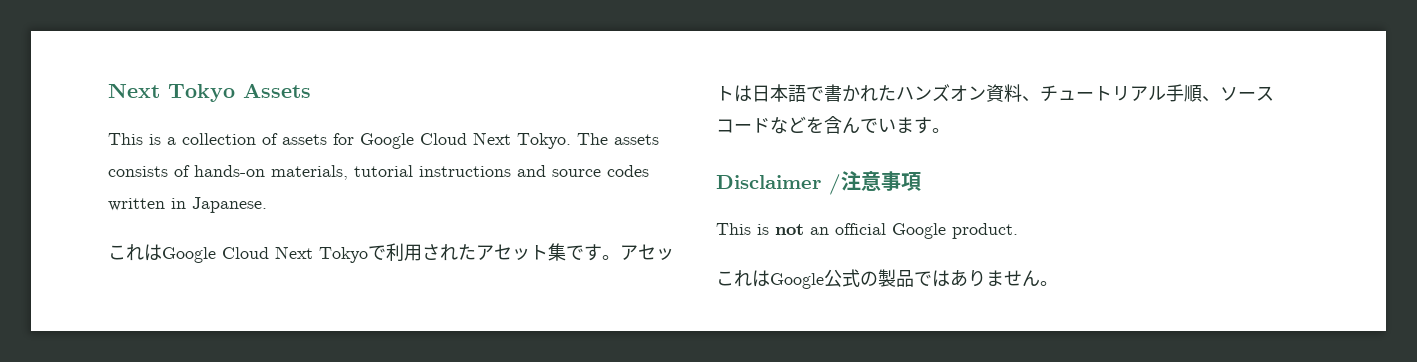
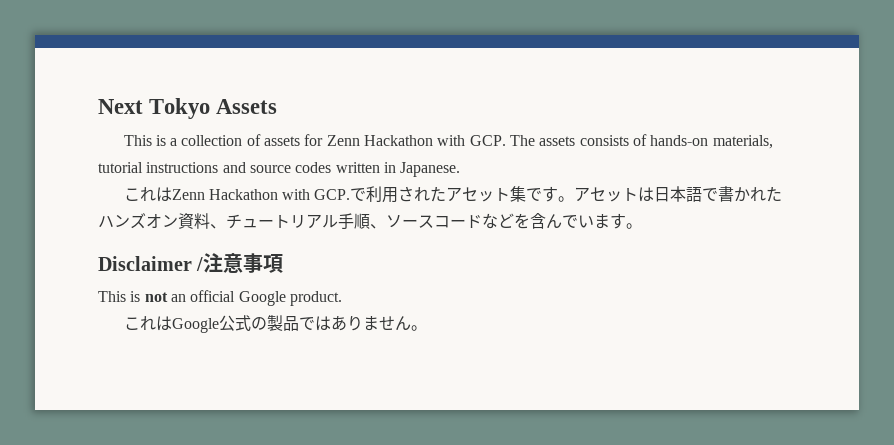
- This is a collection of assets for Google Cloud Next Tokyo. The assets consists of hands-on materials, tutorial instructions and source codes written in Japanese.
+ This is a collection of assets for Zenn Hackathon with GCP. The assets consists of hands-on materials, tutorial instructions and source codes written in Japanese.
- これはGoogle Cloud Next Tokyoで利用されたアセット集です。
+ これはZenn Hackathon with GCP.で利用されたアセット集です。

